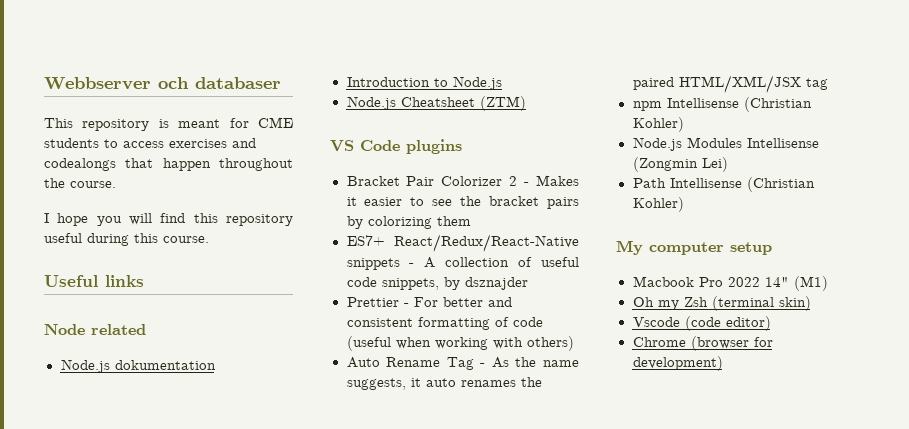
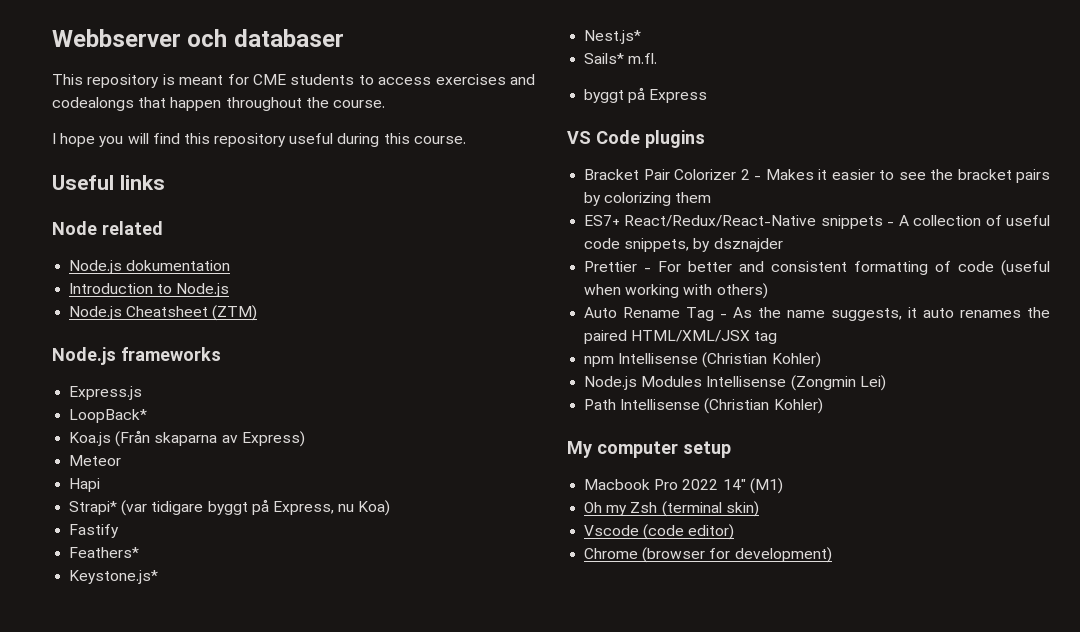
+ Node.js frameworks
+ Express.js
+ LoopBack*
+ Koa.js (Från skaparna av Express)
+ Meteor
+ Hapi
+ Strapi* (var tidigare byggt på Express, nu Koa)
+ Fastify
+ Feathers*
+ Keystone.js*
+ Nest.js*
+ Sails* m.fl.
+ byggt på Express

